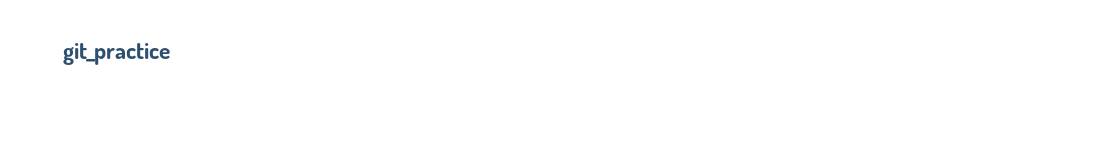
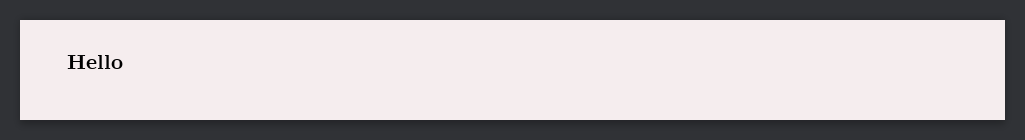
- git_practice
+ Hello

